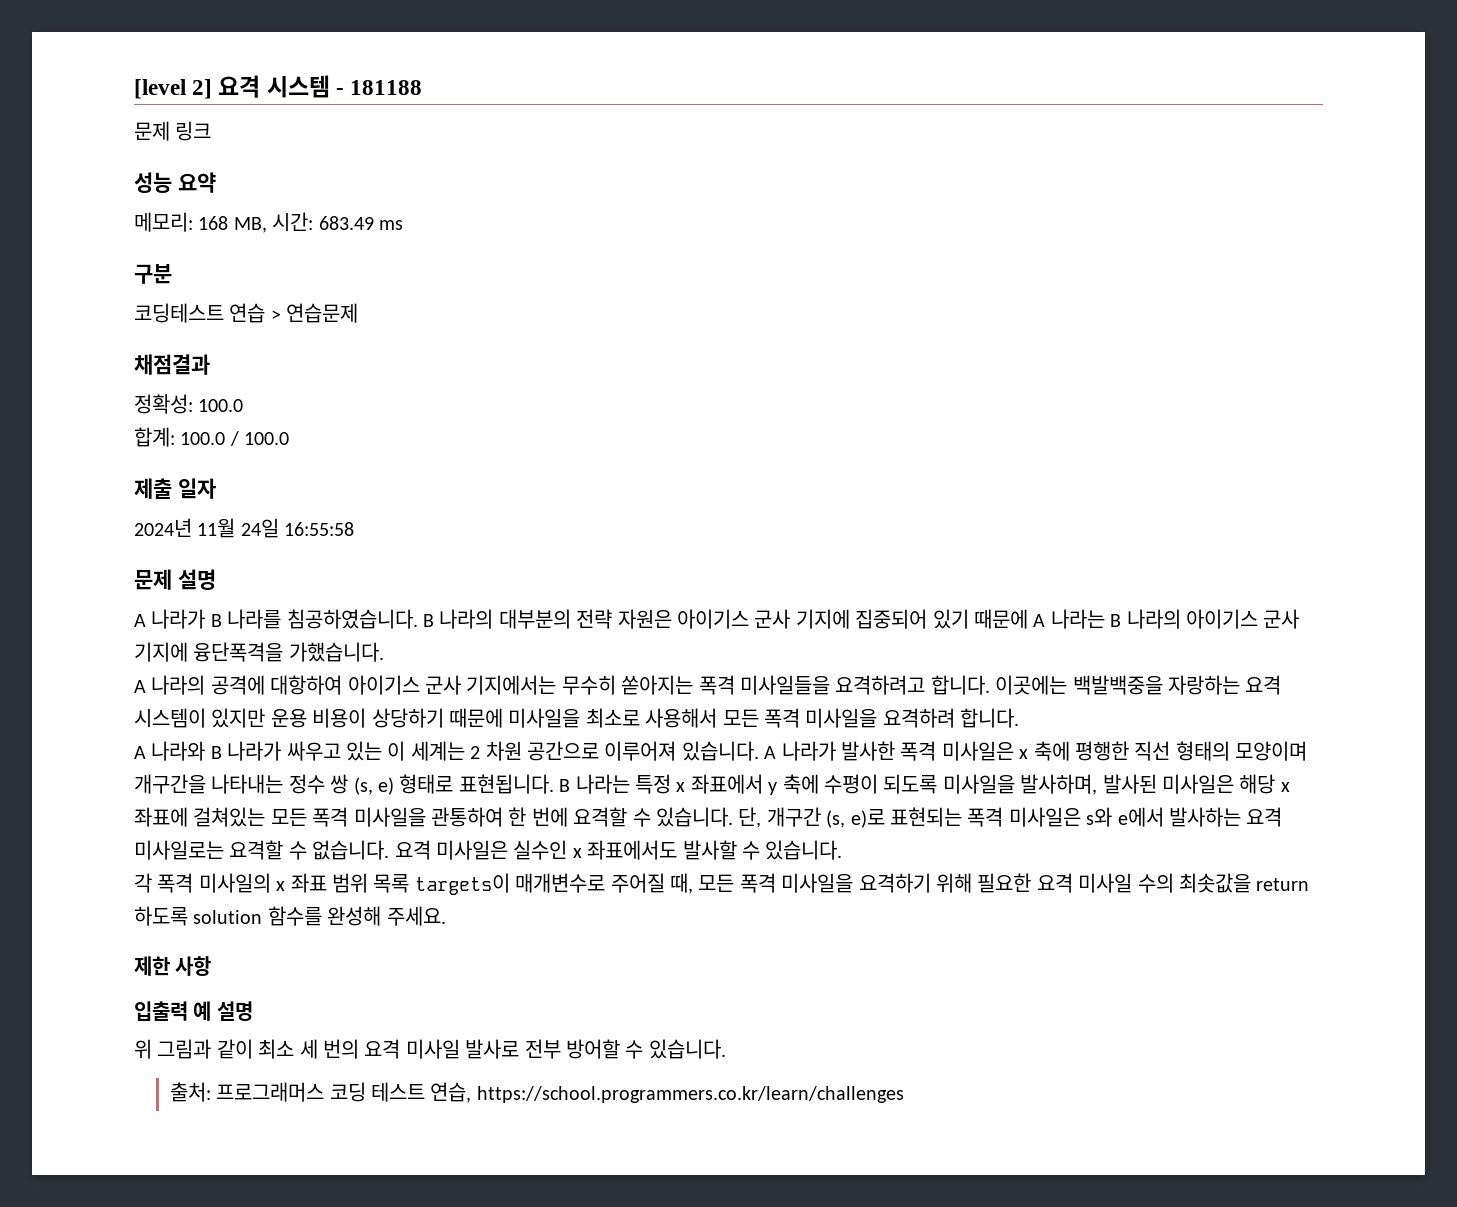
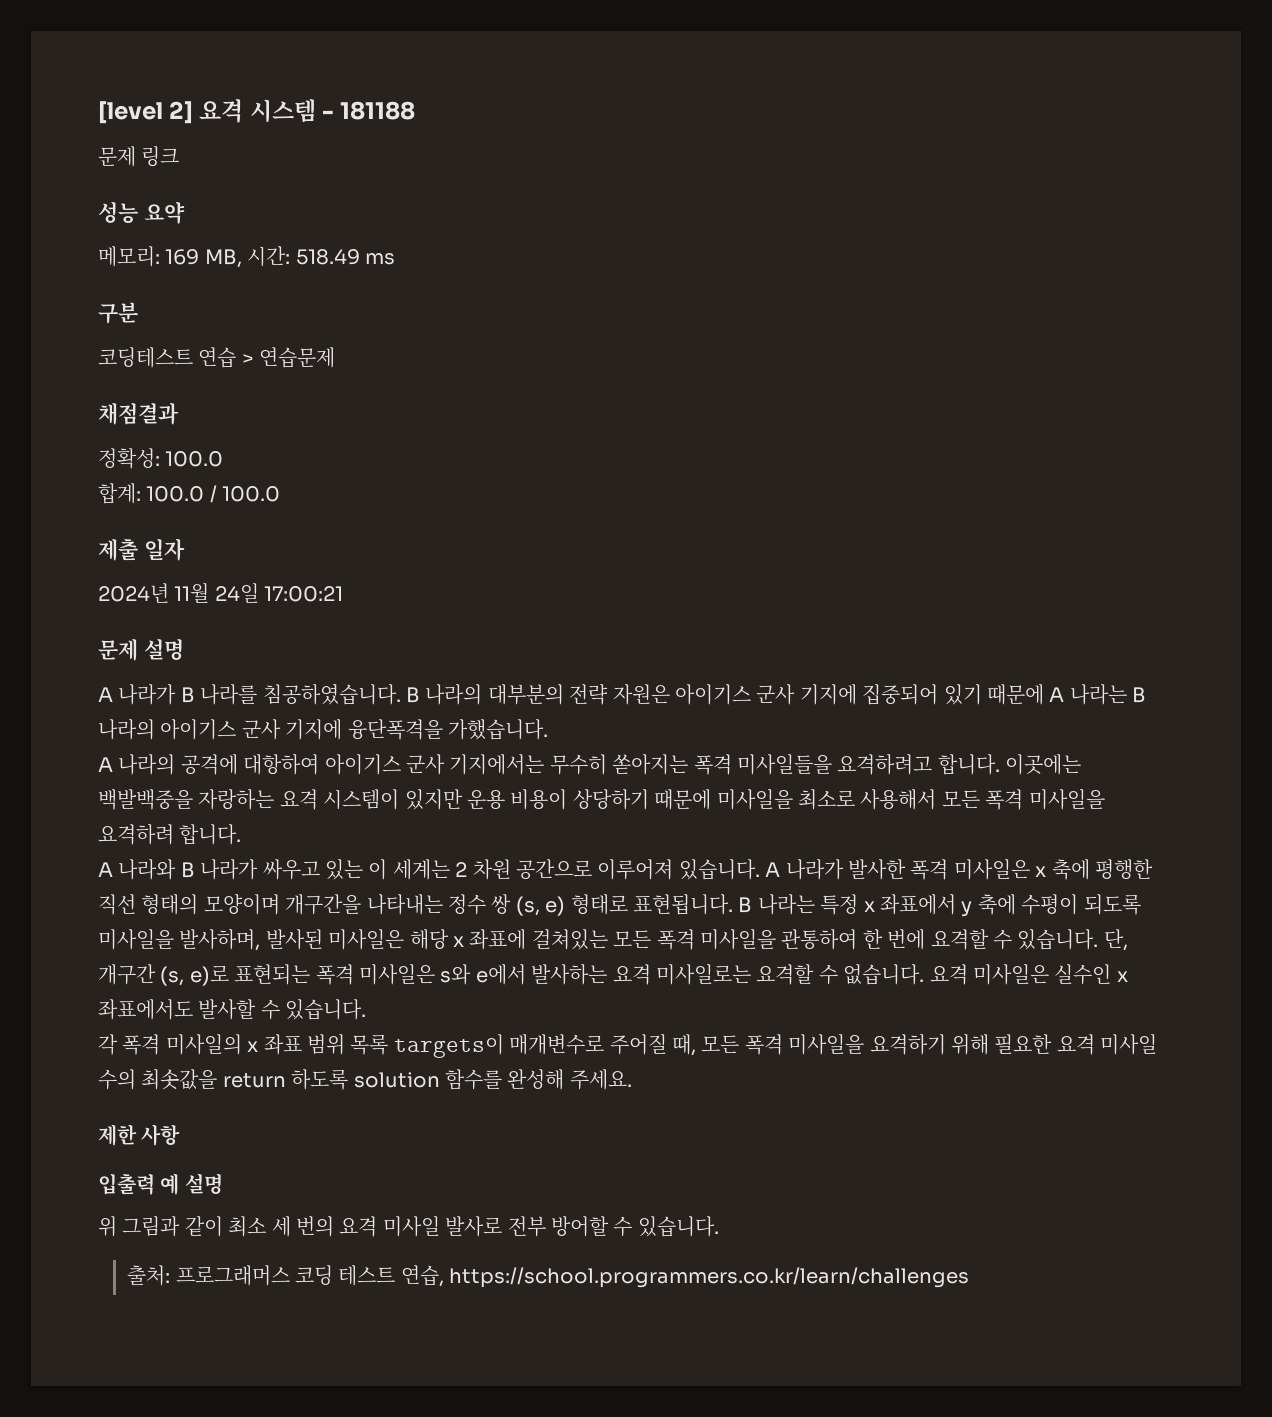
- 메모리: 168 MB, 시간: 683.49 ms
+ 메모리: 169 MB, 시간: 518.49 ms
- 2024년 11월 24일 16:55:58
+ 2024년 11월 24일 17:00:21

